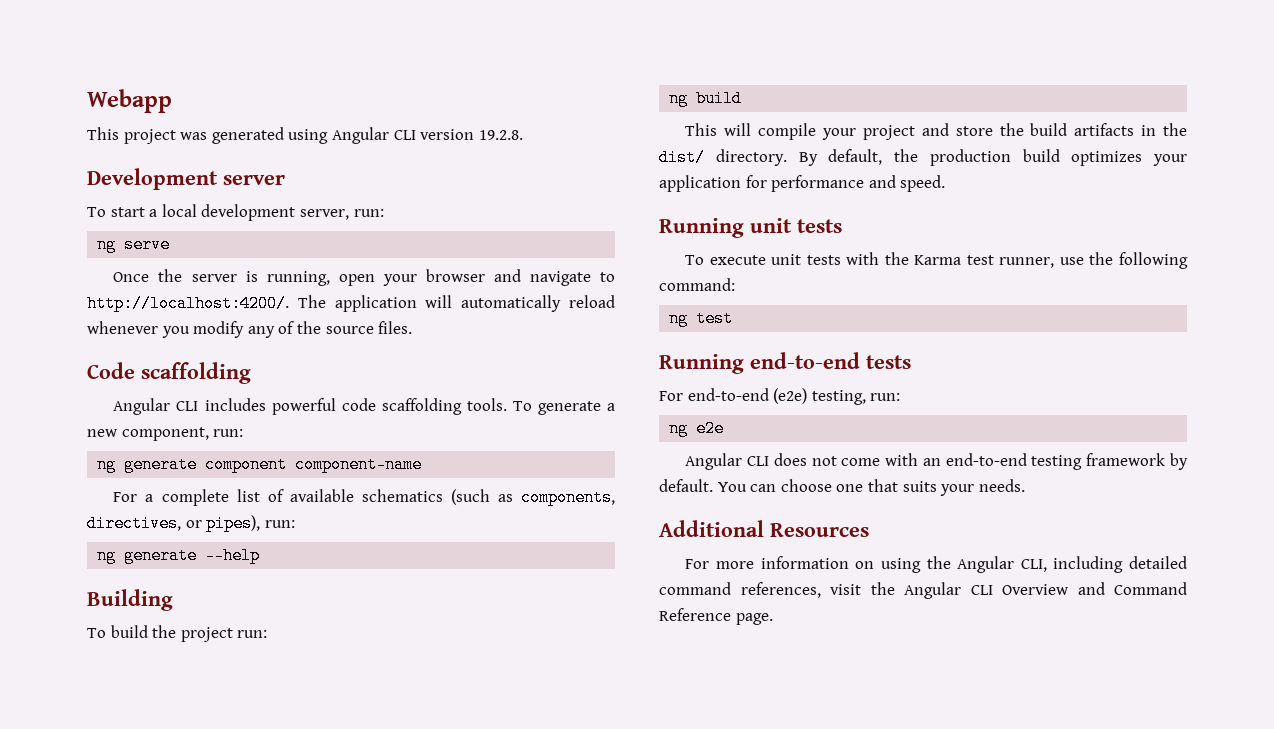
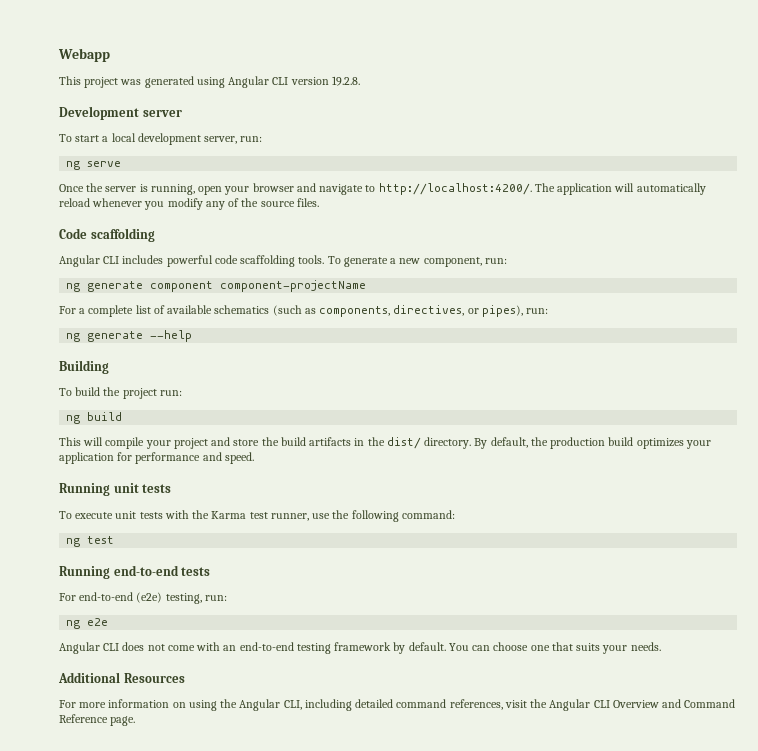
- ng generate component component-name
+ ng generate component component-projectName

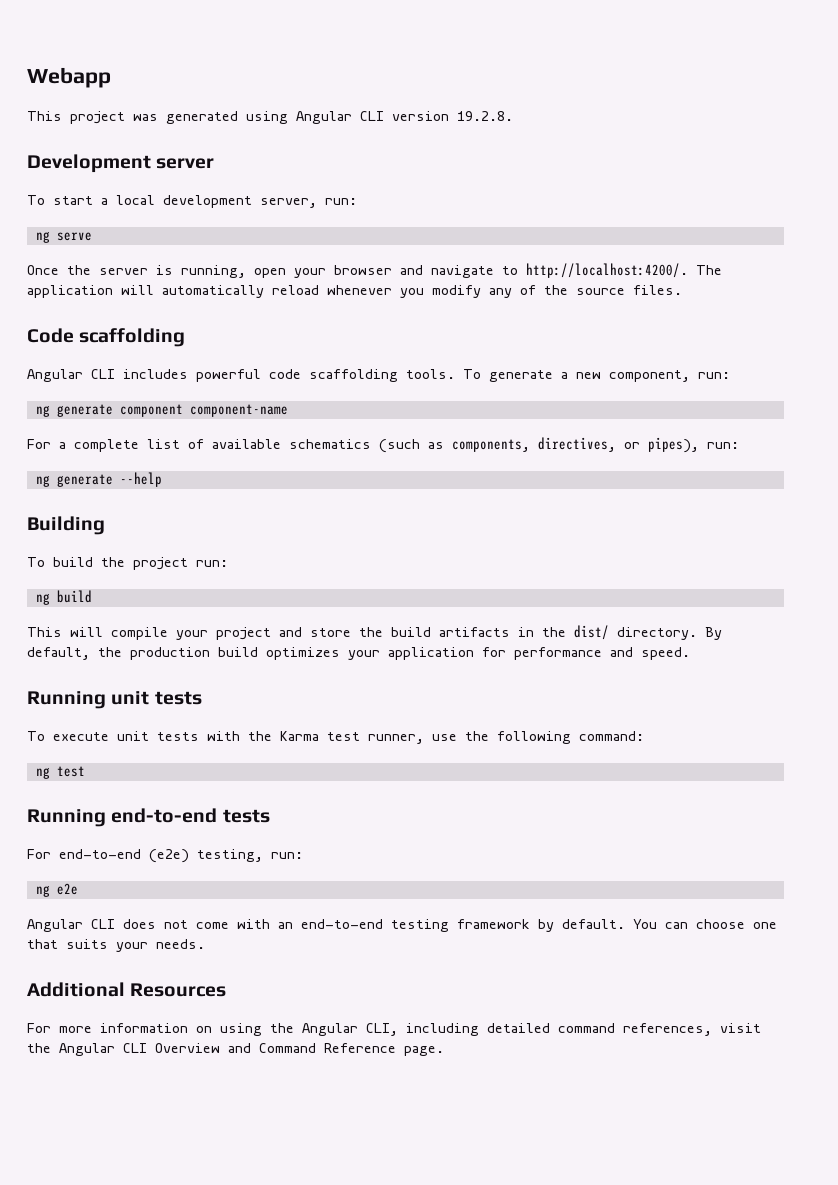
- ng generate component component-projectName
+ ng generate component component-name

